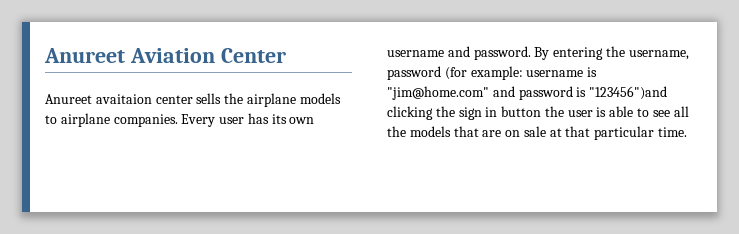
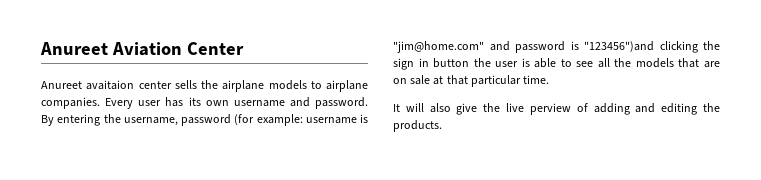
+ It will also give the live perview of adding and editing the products.

